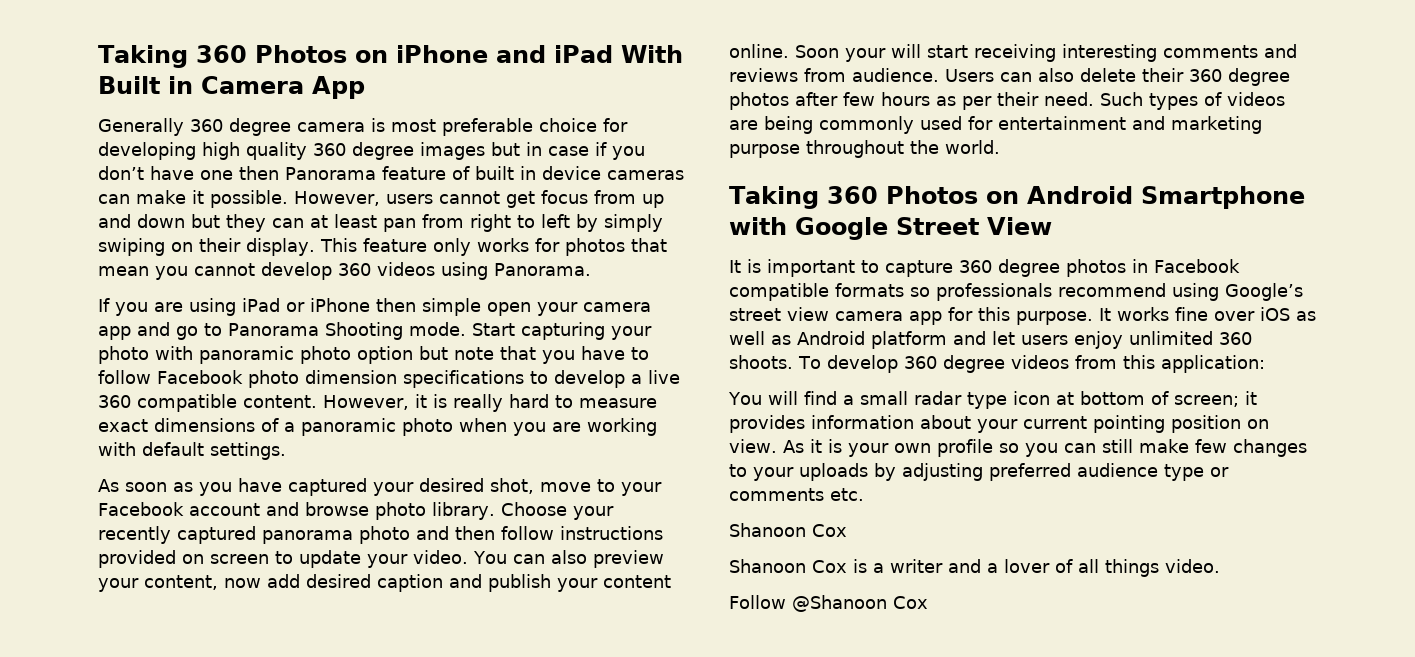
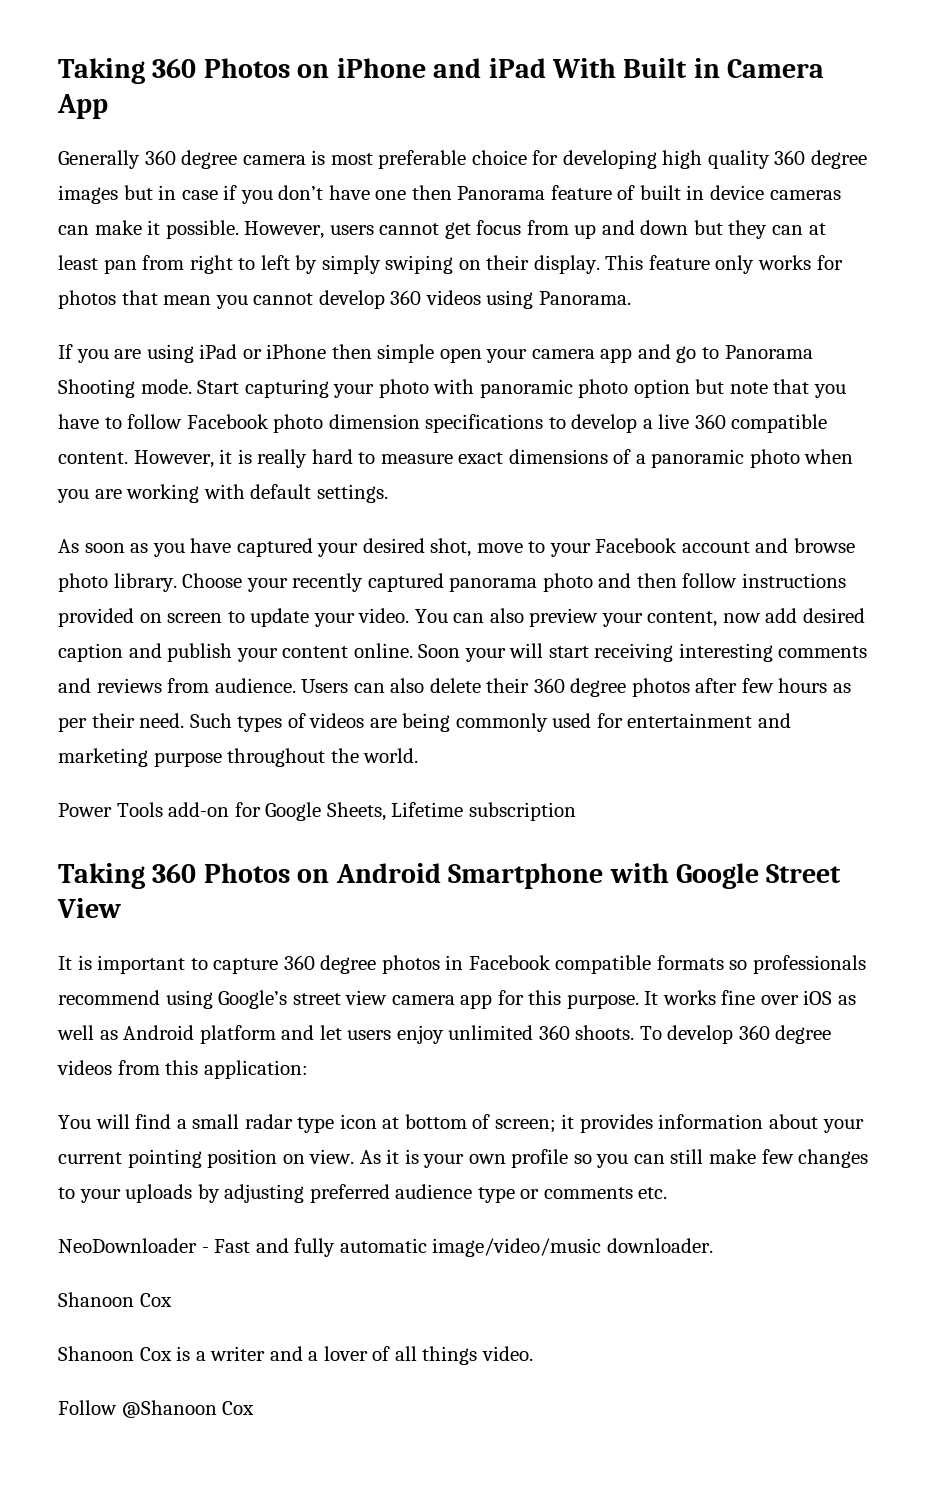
+ Power Tools add-on for Google Sheets, Lifetime subscription
+ NeoDownloader - Fast and fully automatic image/video/music downloader.

